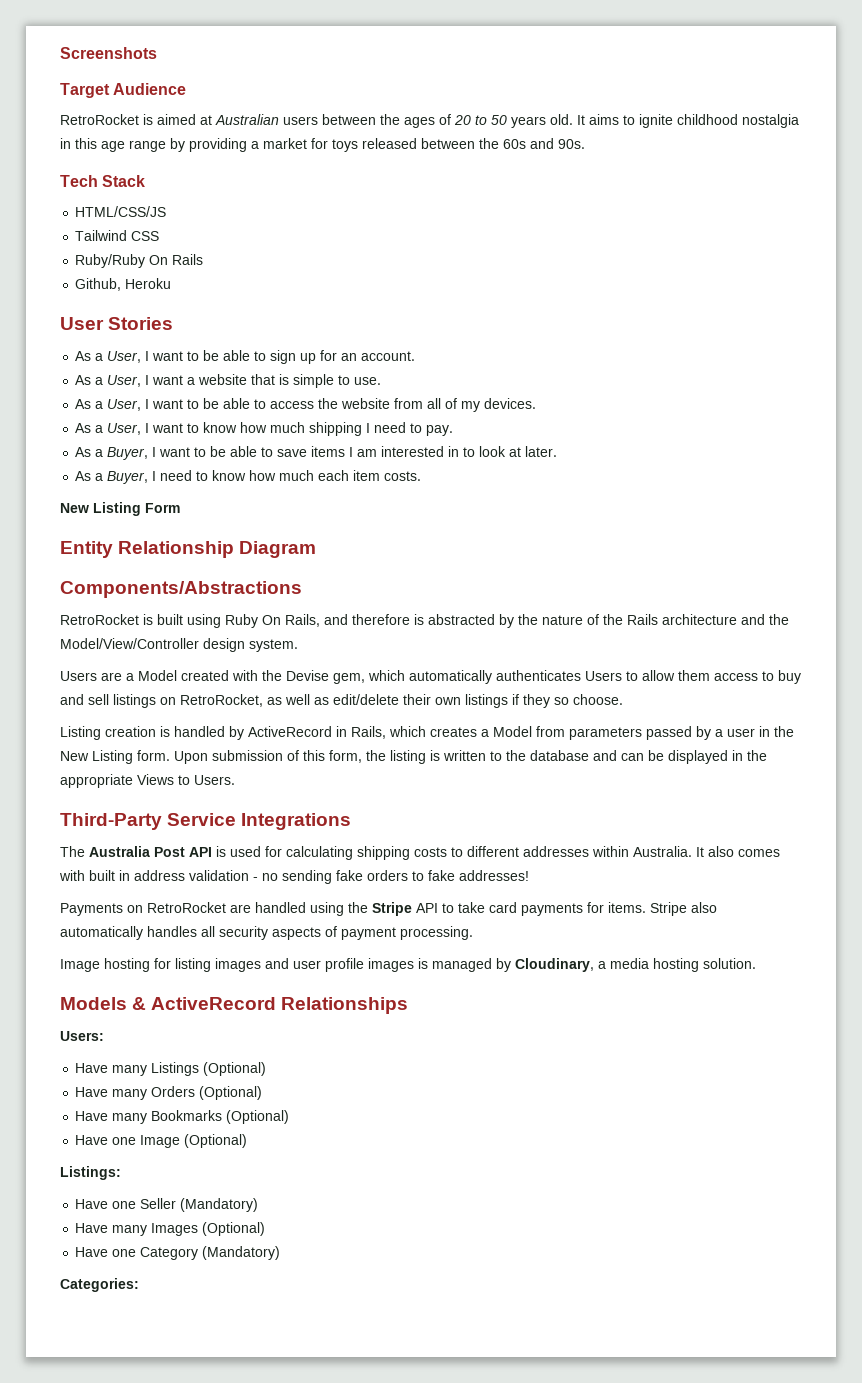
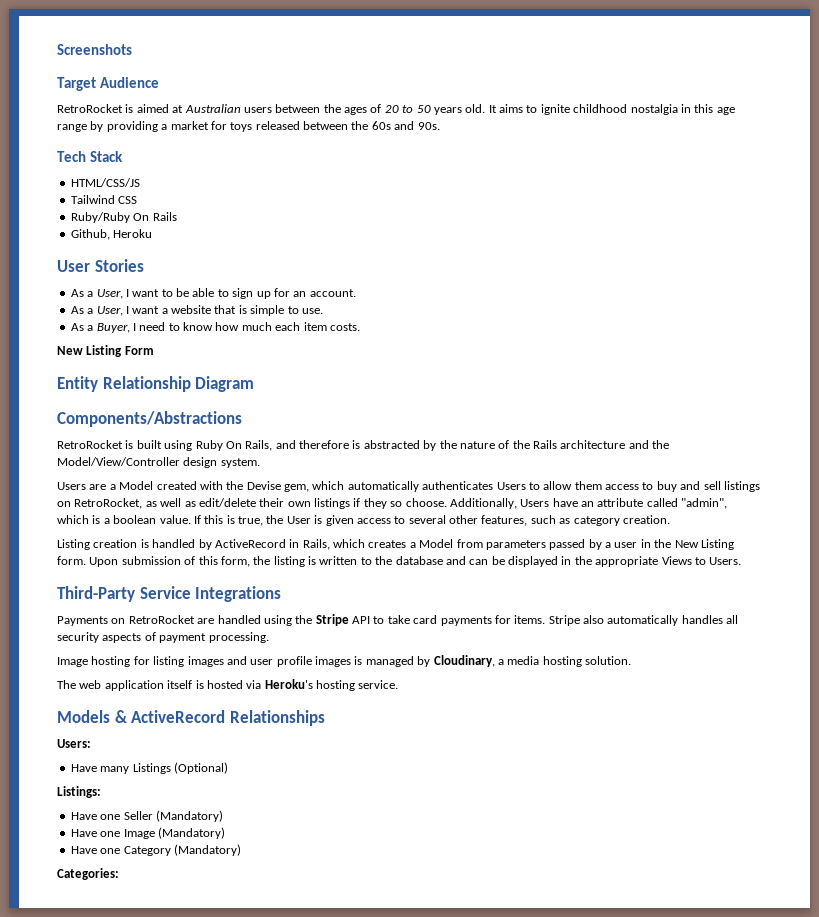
- As a User, I want to be able to access the website from all of my devices.
- As a User, I want to know how much shipping I need to pay.
- As a Buyer, I want to be able to save items I am interested in to look at later.
+ Additionally, Users have an attribute called "admin", which is a boolean value. If this is true, the User is given access to several other features, such as category creation.
- The Australia Post API is used for calculating shipping costs to different addresses within Australia. It also comes with built in address validation - no sending fake orders to fake addresses!
+ The web application itself is hosted via Heroku's hosting service.
- Have many Orders (Optional)
- Have many Bookmarks (Optional)
- Have one Image (Optional)
- Have many Images (Optional)
+ Have one Image (Mandatory)

